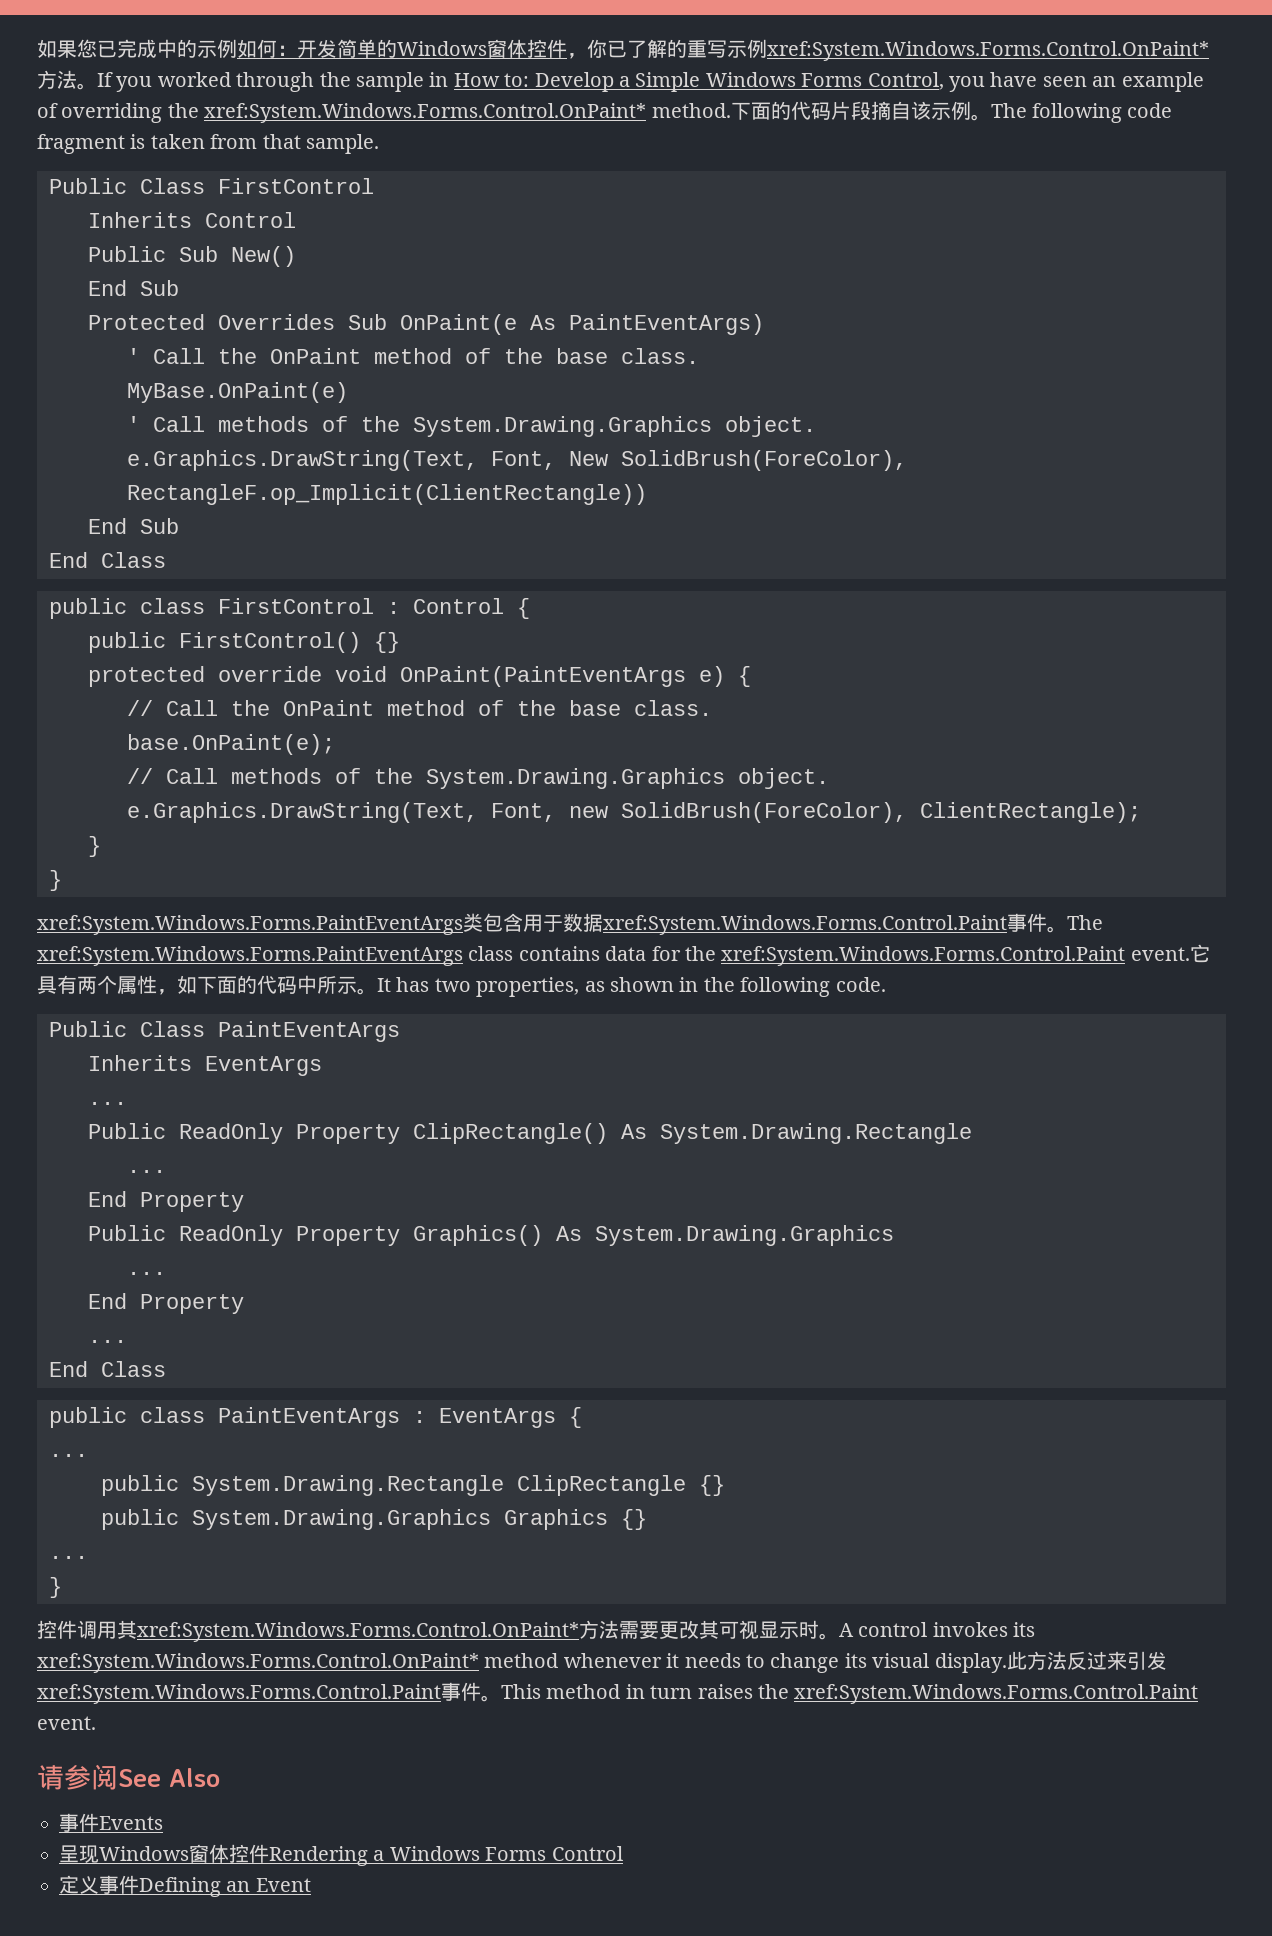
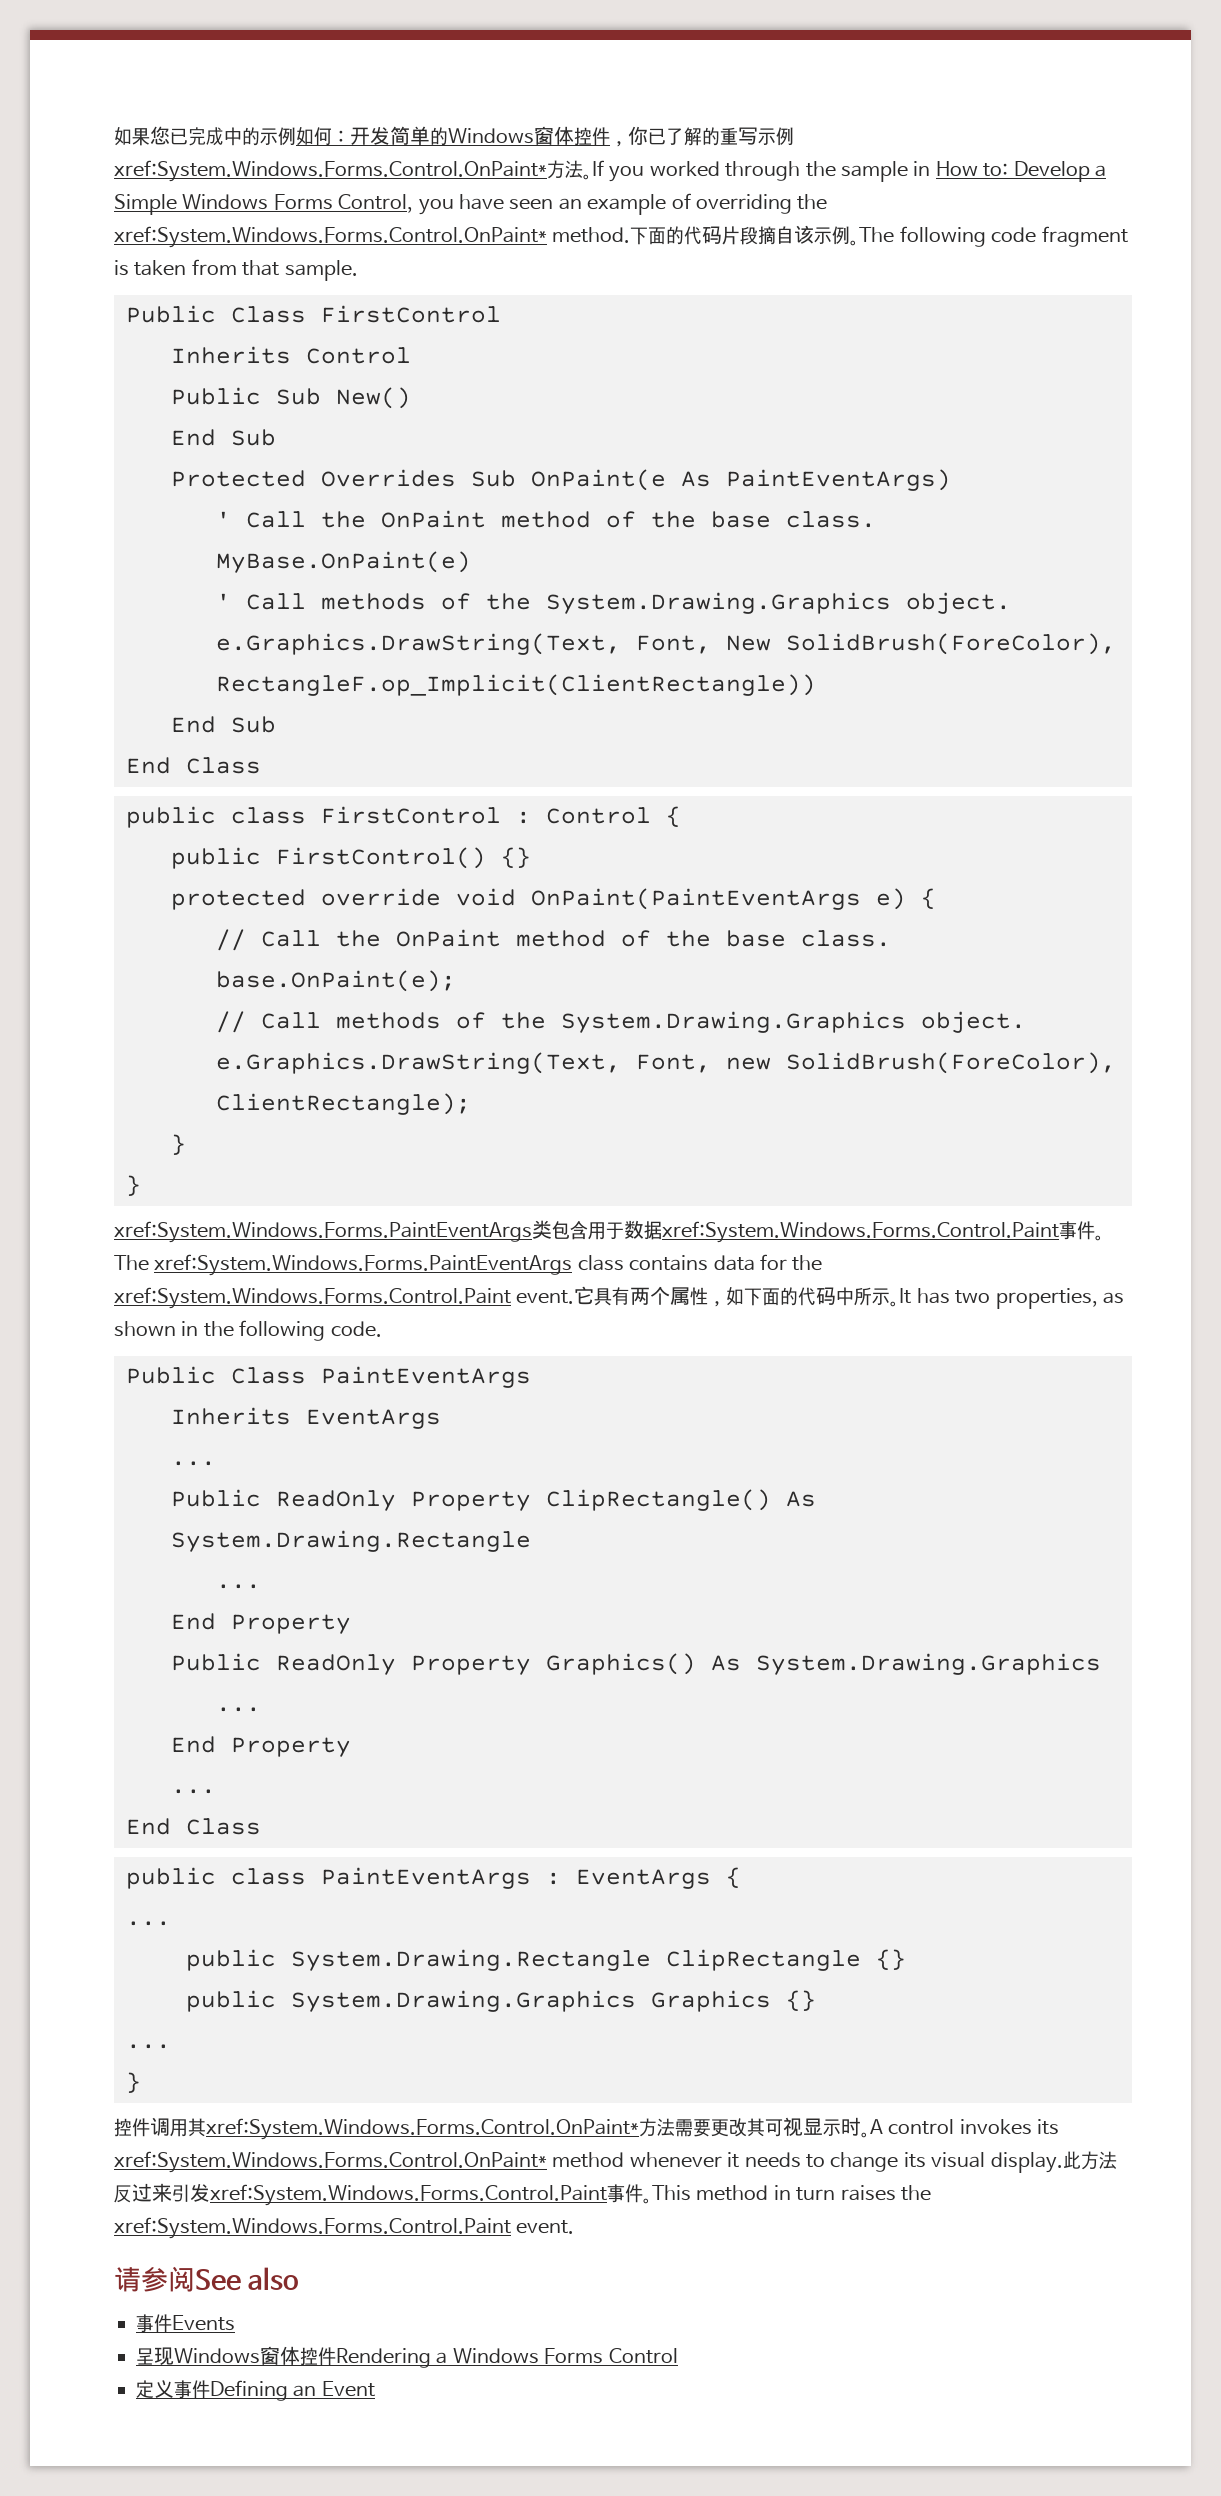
- 请参阅See Also
+ 请参阅See also

